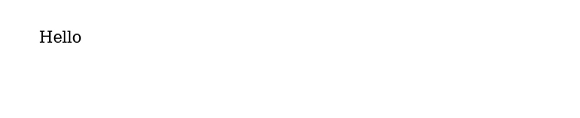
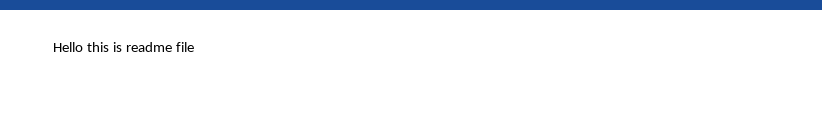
- Hello
+ Hello this is readme file

